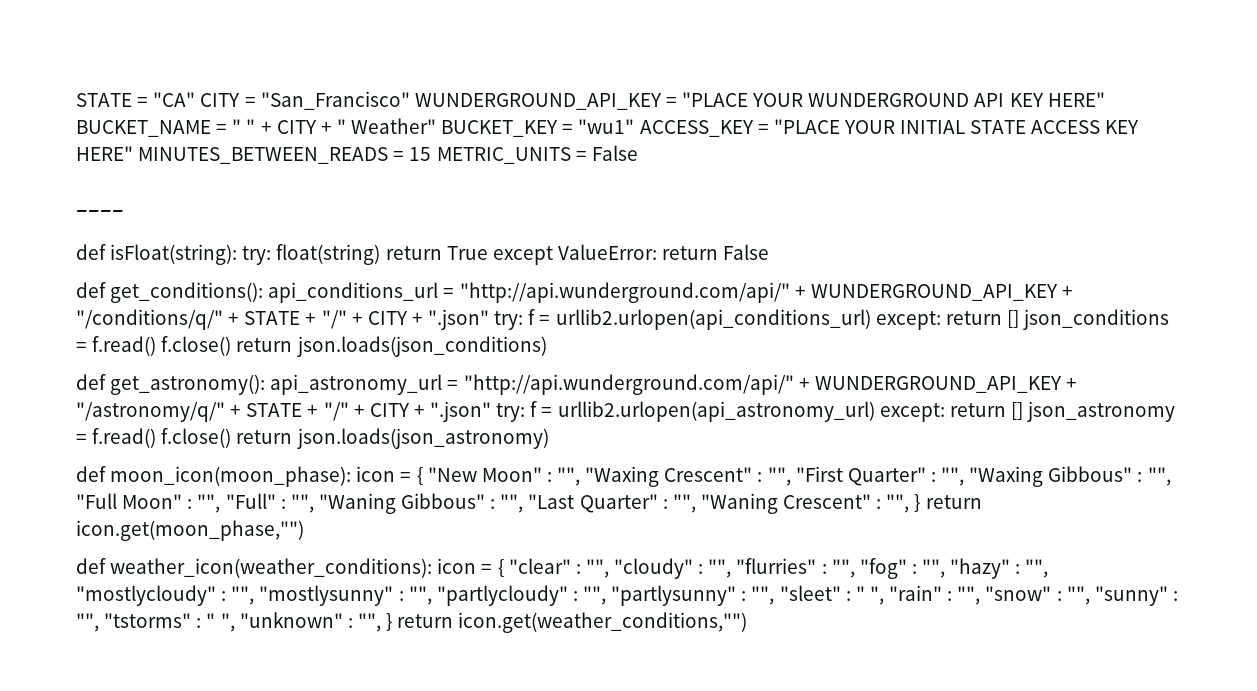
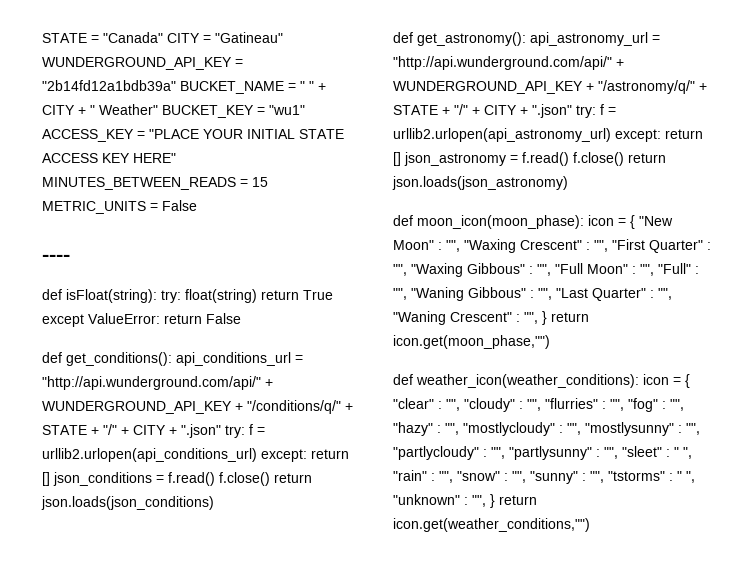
- STATE = "CA" CITY = "San_Francisco" WUNDERGROUND_API_KEY = "PLACE YOUR WUNDERGROUND API KEY HERE" BUCKET_NAME = " " + CITY + " Weather" BUCKET_KEY = "wu1" ACCESS_KEY = "PLACE YOUR INITIAL STATE ACCESS KEY HERE" MINUTES_BETWEEN_READS = 15 METRIC_UNITS = False
+ STATE = "Canada" CITY = "Gatineau" WUNDERGROUND_API_KEY = "2b14fd12a1bdb39a" BUCKET_NAME = " " + CITY + " Weather" BUCKET_KEY = "wu1" ACCESS_KEY = "PLACE YOUR INITIAL STATE ACCESS KEY HERE" MINUTES_BETWEEN_READS = 15 METRIC_UNITS = False

